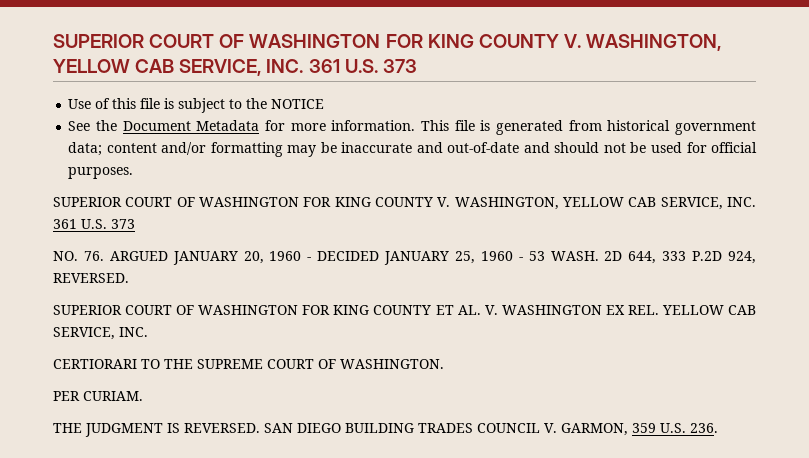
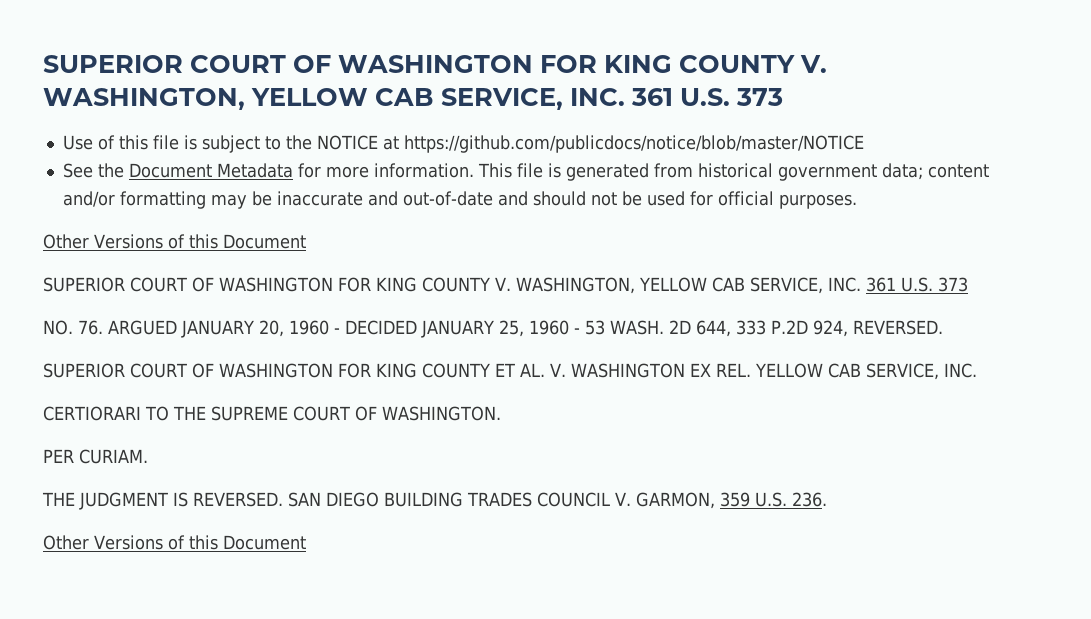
- Use of this file is subject to the NOTICE
+ Use of this file is subject to the NOTICE at https://github.com/publicdocs/notice/blob/master/NOTICE
  This file is generated from historical government data; content and/or formatting may be inaccurate and out-of-date and should not be used for official purposes.
+ Other Versions of this Document
  SAN DIEGO BUILDING TRADES COUNCIL V. GARMON, 359 U.S. 236.
+ Other Versions of this Document

